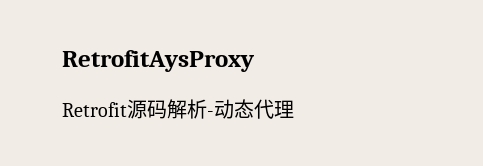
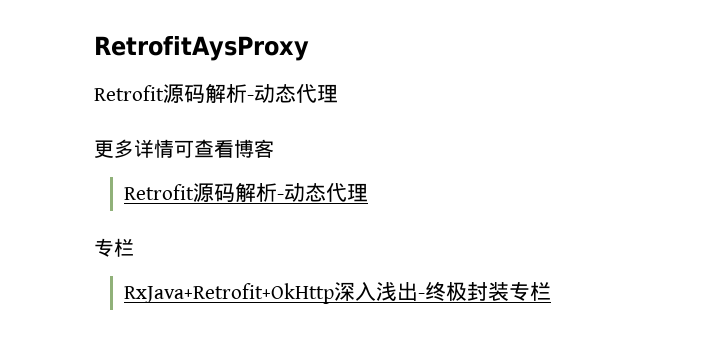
+ 更多详情可查看博客
+ Retrofit源码解析-动态代理
+ 专栏
+ RxJava+Retrofit+OkHttp深入浅出-终极封装专栏

